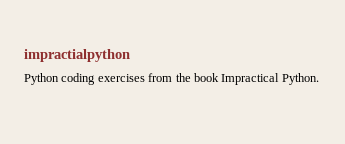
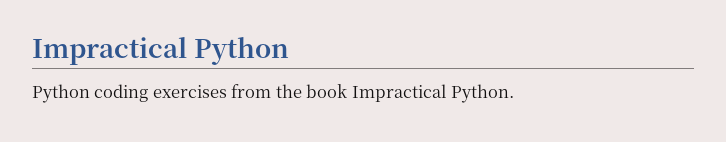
- impractialpython
+ Impractical Python

